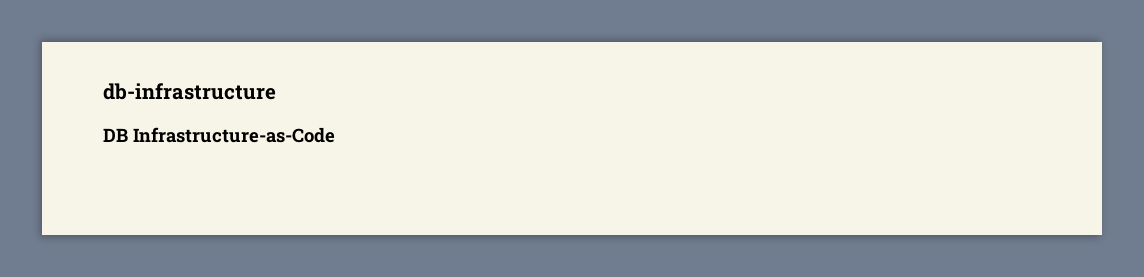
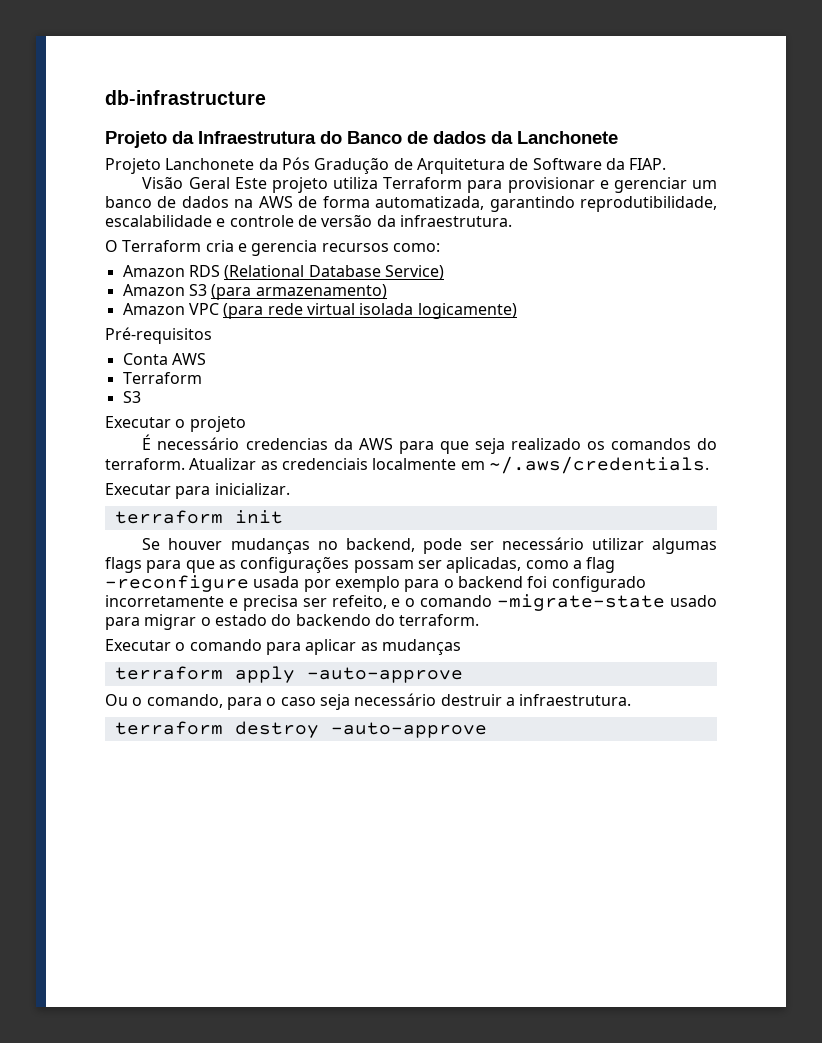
- DB Infrastructure-as-Code
+ Projeto da Infraestrutura do Banco de dados da Lanchonete
+ Projeto Lanchonete da Pós Gradução de Arquitetura de Software da FIAP.
+ Visão Geral Este projeto utiliza Terraform para provisionar e gerenciar um banco de dados na AWS de forma automatizada, garantindo reprodutibilidade, escalabilidade e controle de versão da infraestrutura.
+ O Terraform cria e gerencia recursos como:
+ Amazon RDS (Relational Database Service)
+ Amazon S3 (para armazenamento)
+ Amazon VPC (para rede virtual isolada logicamente)
+ Pré-requisitos
+ Conta AWS
+ Terraform
+ S3
+ Executar o projeto
+ É necessário credencias da AWS para que seja realizado os comandos do terraform. Atualizar as credenciais localmente em ~/.aws/credentials.
+ Executar para inicializar.
+ terraform init
+ Se houver mudanças no backend, pode ser necessário utilizar algumas flags para que as configurações possam ser aplicadas, como a flag -reconfigure usada por exemplo para o backend foi configurado incorretamente e precisa ser refeito, e o comando -migrate-state usado para migrar o estado do backendo do terraform.
+ Executar o comando para aplicar as mudanças
+ terraform apply -auto-approve
+ Ou o comando, para o caso seja necessário destruir a infraestrutura.
+ terraform destroy -auto-approve

